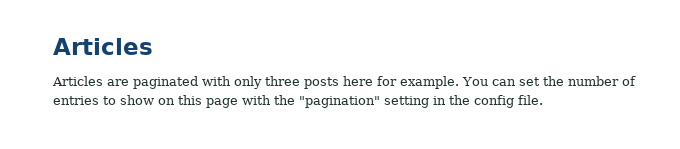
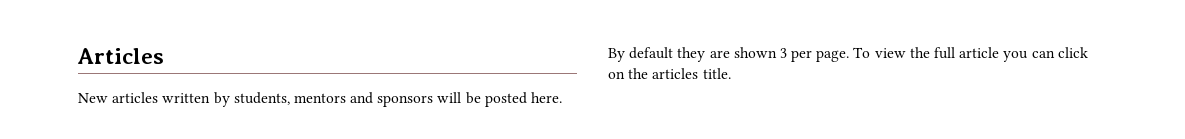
- Articles are paginated with only three posts here for example. You can set the number of entries to show on this page with the "pagination" setting in the config file.
+ New articles written by students, mentors and sponsors will be posted here. By default they are shown 3 per page. To view the full article you can click on the articles title.

